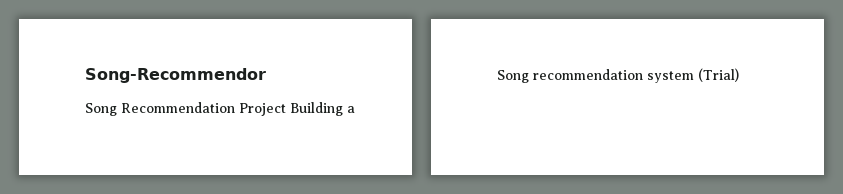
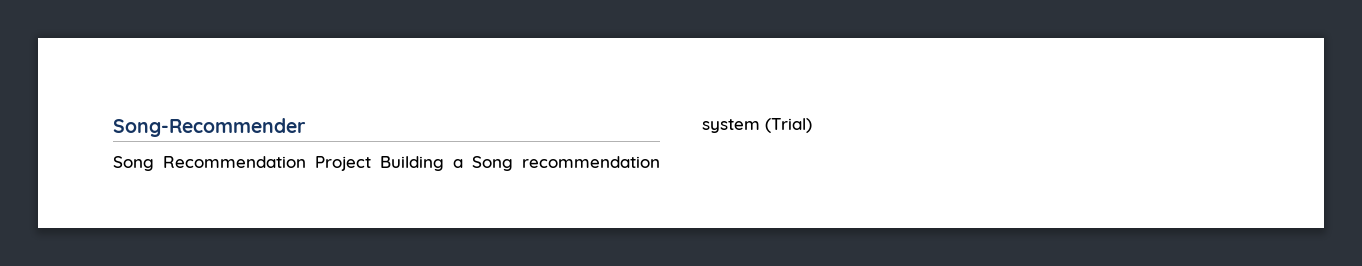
- Song-Recommendor
+ Song-Recommender

